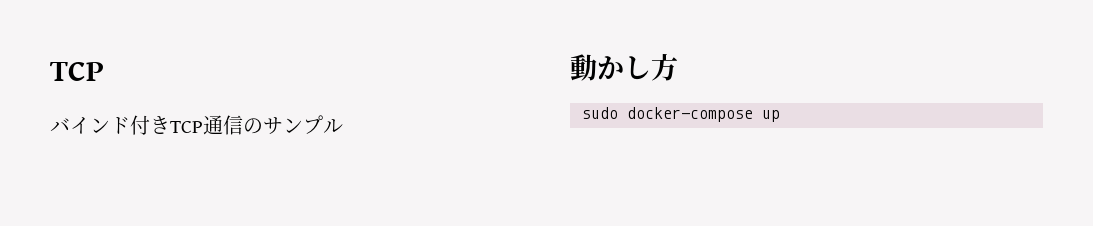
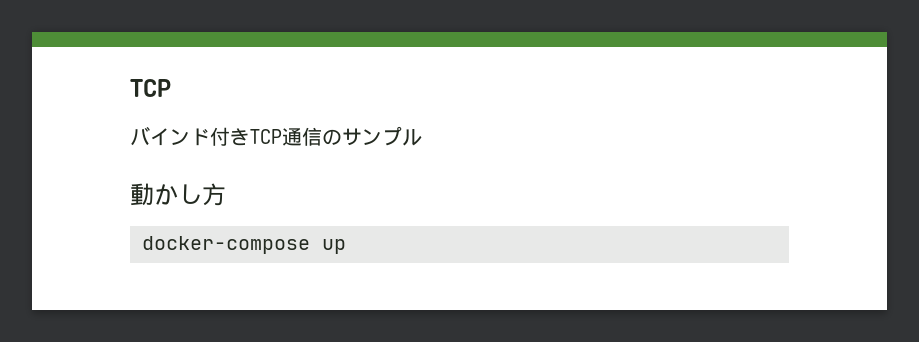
- sudo docker-compose up
+ docker-compose up

